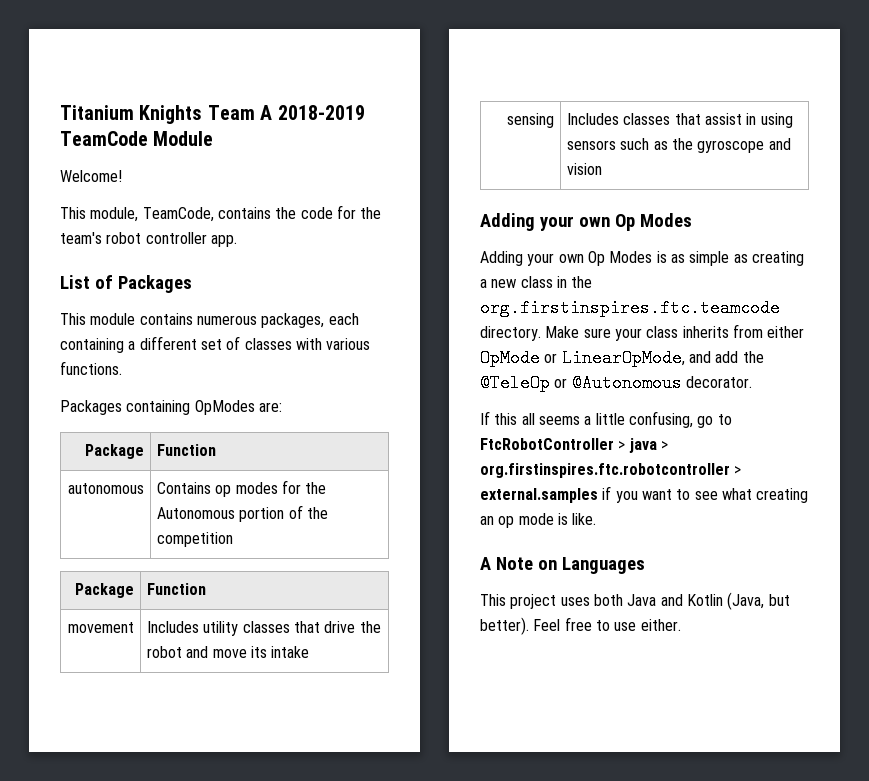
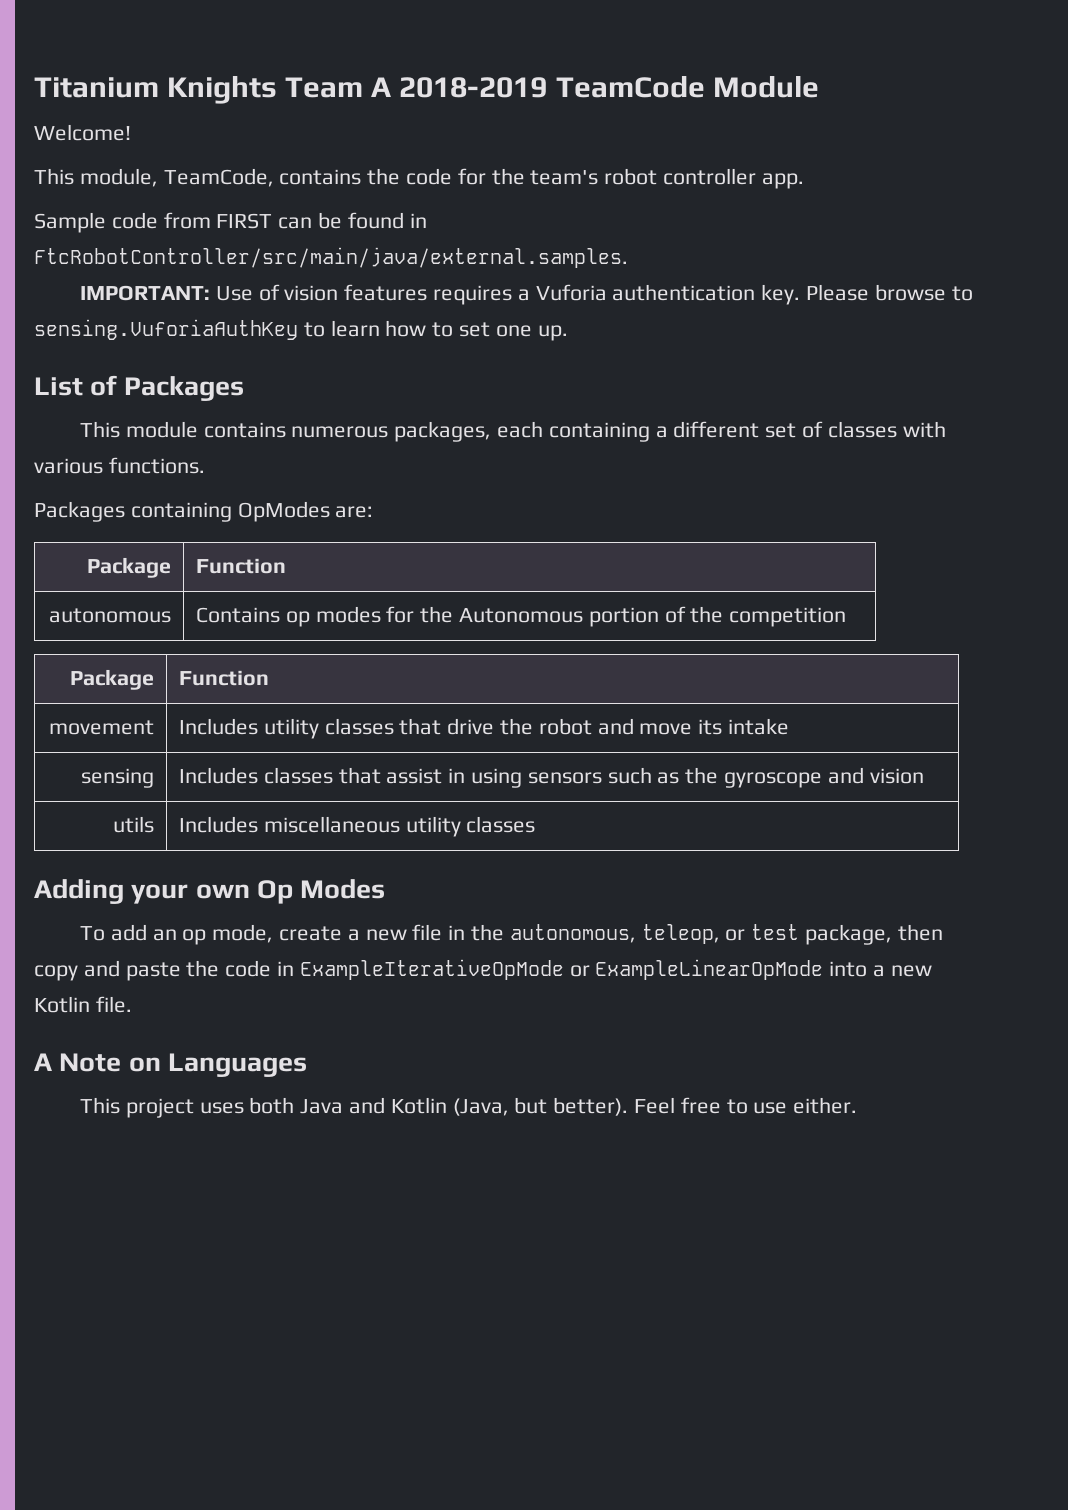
+ Sample code from FIRST can be found in FtcRobotController/src/main/java/external.samples.
+ IMPORTANT: Use of vision features requires a Vuforia authentication key. Please browse to sensing.VuforiaAuthKey to learn how to set one up.
+ utils | Includes miscellaneous utility classes
- Adding your own Op Modes is as simple as creating a new class in the org.firstinspires.ftc.teamcode directory. Make sure your class inherits from either OpMode or LinearOpMode, and add the @TeleOp or @Autonomous decorator.
- If this all seems a little confusing, go to FtcRobotController > java > org.firstinspires.ftc.robotcontroller > external.samples if you want to see what creating an op mode is like.
+ To add an op mode, create a new file in the autonomous, teleop, or test package, then copy and paste the code in ExampleIterativeOpMode or ExampleLinearOpMode into a new Kotlin file.

